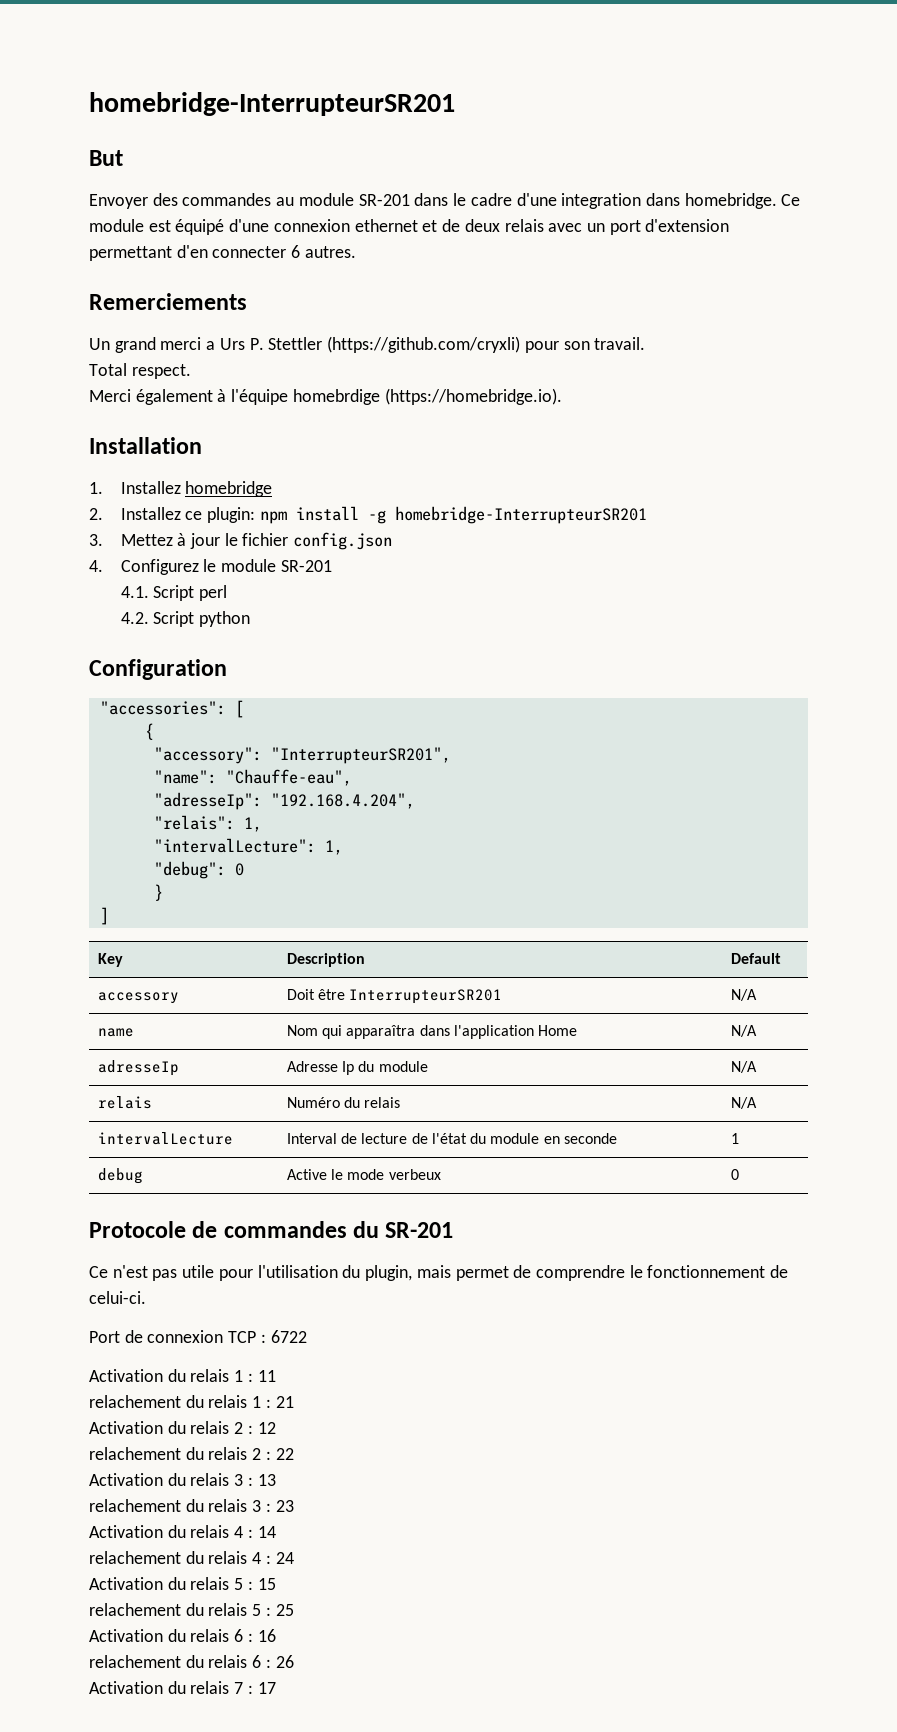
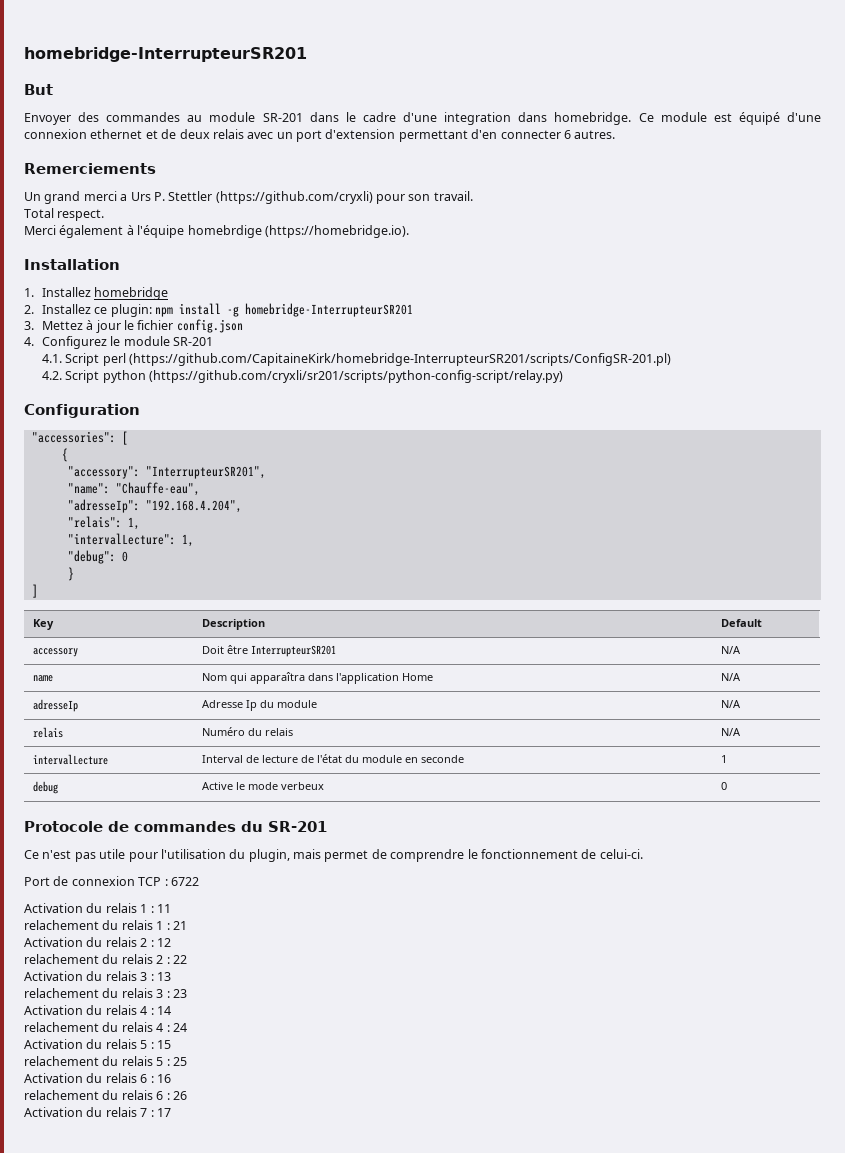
- 4.1. Script perl
+ 4.1. Script perl (https://github.com/CapitaineKirk/homebridge-InterrupteurSR201/scripts/ConfigSR-201.pl)
- 4.2. Script python
+ 4.2. Script python (https://github.com/cryxli/sr201/scripts/python-config-script/relay.py)

